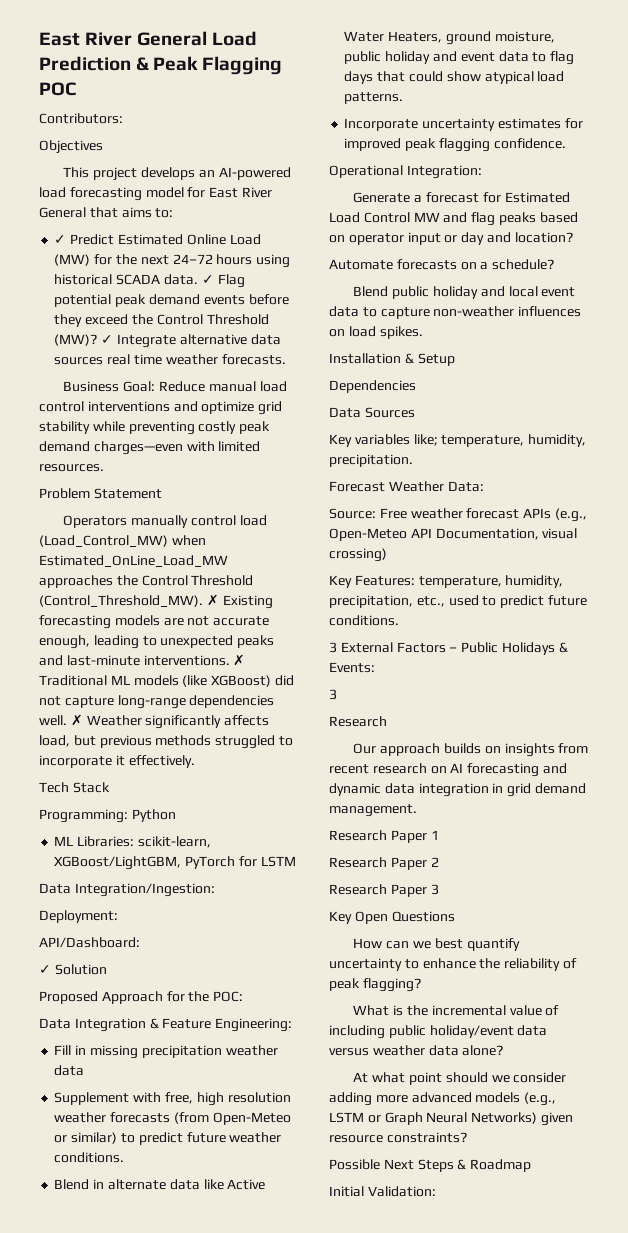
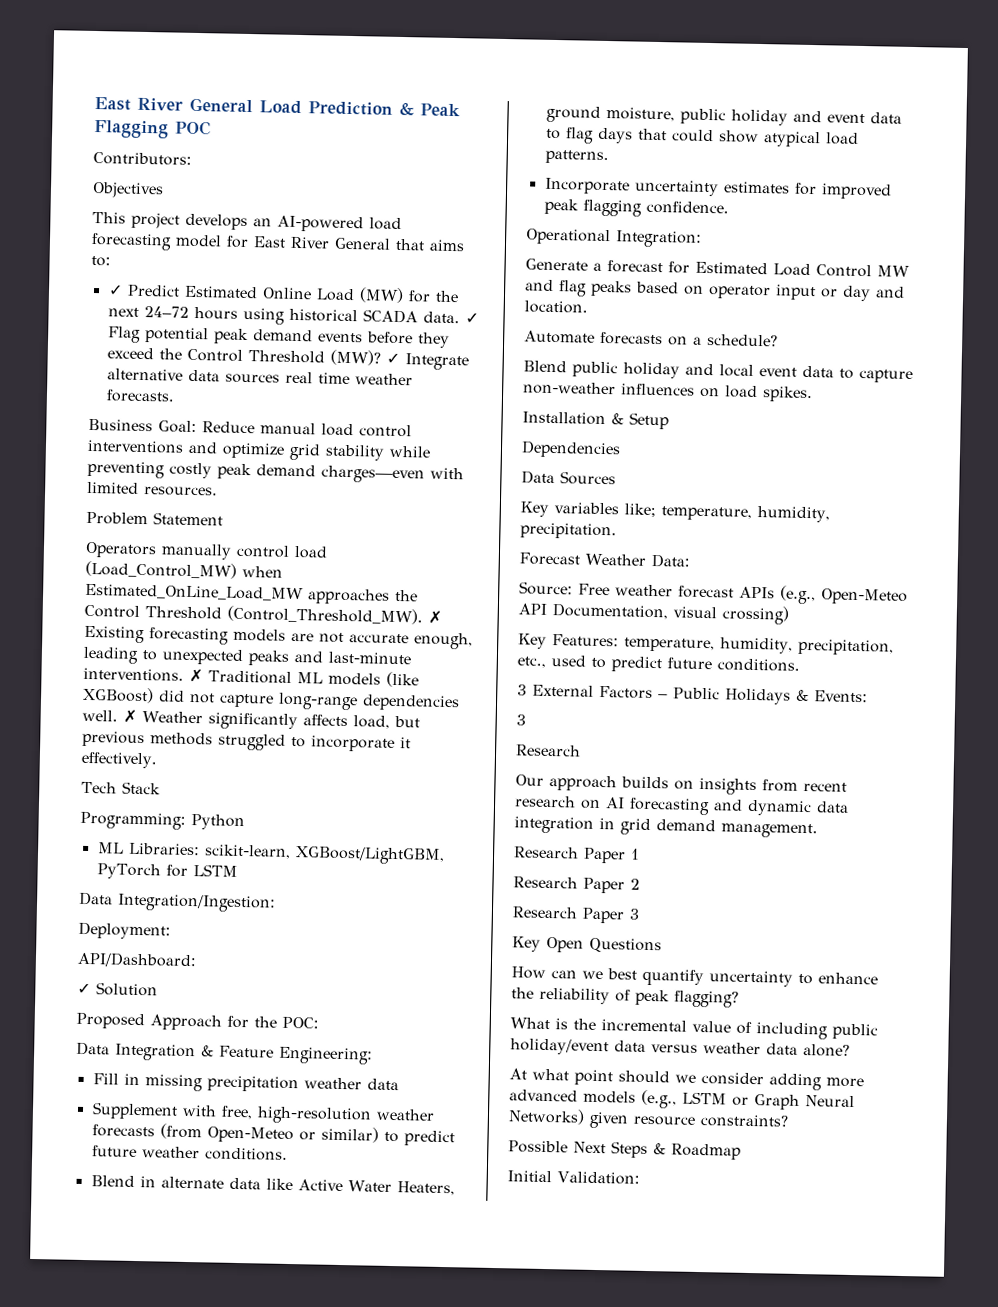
- Supplement with free, high resolution weather forecasts (from Open-Meteo or similar) to predict future weather conditions.
+ Supplement with free, high-resolution weather forecasts (from Open-Meteo or similar) to predict future weather conditions.
- Generate a forecast for Estimated Load Control MW and flag peaks based on operator input or day and location?
+ Generate a forecast for Estimated Load Control MW and flag peaks based on operator input or day and location.

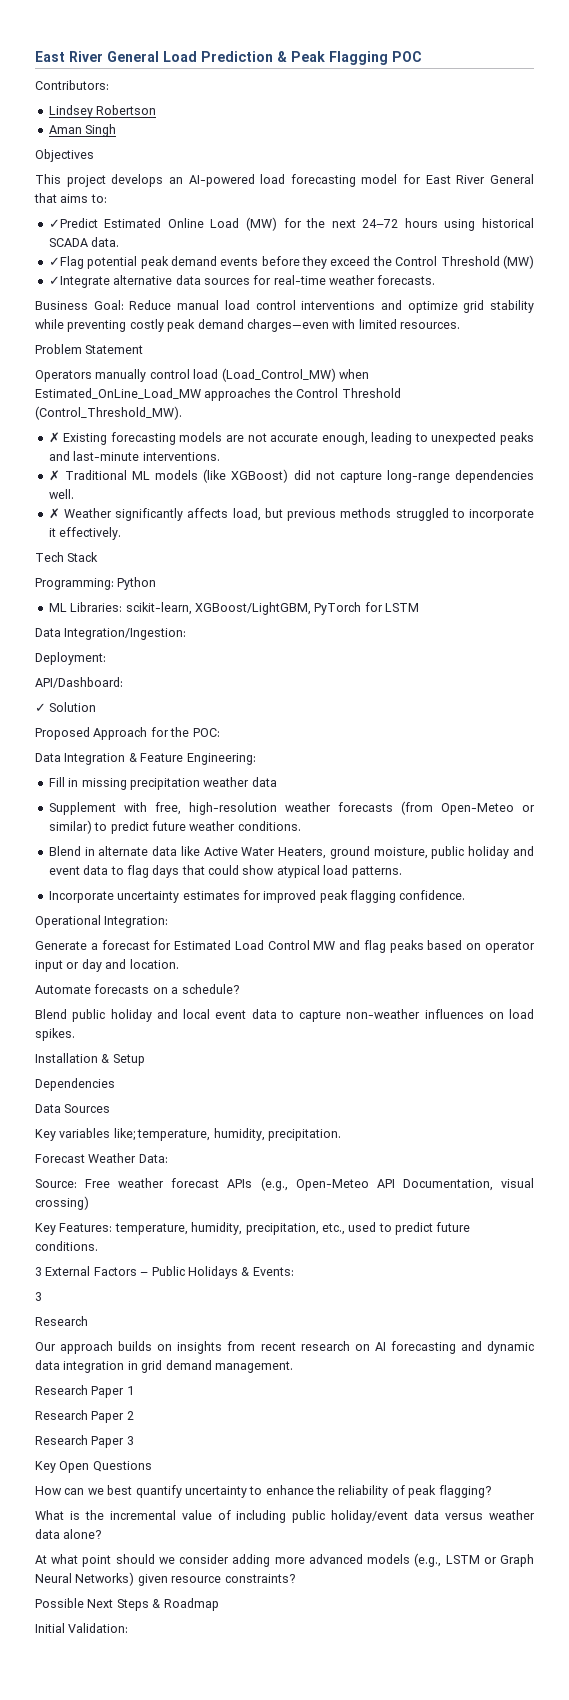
+ Lindsey Robertson
+ Aman Singh
- ✓ Predict Estimated Online Load (MW) for the next 24–72 hours using historical SCADA data. ✓ Flag potential peak demand events before they exceed the Control Threshold (MW)? ✓ Integrate alternative data sources real time weather forecasts.
+ ✓Predict Estimated Online Load (MW) for the next 24–72 hours using historical SCADA data.
+ ✓Flag potential peak demand events before they exceed the Control Threshold (MW)
+ ✓Integrate alternative data sources for real-time weather forecasts.
- Operators manually control load (Load_Control_MW) when Estimated_OnLine_Load_MW approaches the Control Threshold (Control_Threshold_MW). ✗ Existing forecasting models are not accurate enough, leading to unexpected peaks and last-minute interventions. ✗ Traditional ML models (like XGBoost) did not capture long-range dependencies well. ✗ Weather significantly affects load, but previous methods struggled to incorporate it effectively.
+ Operators manually control load (Load_Control_MW) when Estimated_OnLine_Load_MW approaches the Control Threshold (Control_Threshold_MW).
+ ✗ Existing forecasting models are not accurate enough, leading to unexpected peaks and last-minute interventions.
+ ✗ Traditional ML models (like XGBoost) did not capture long-range dependencies well.
+ ✗ Weather significantly affects load, but previous methods struggled to incorporate it effectively.

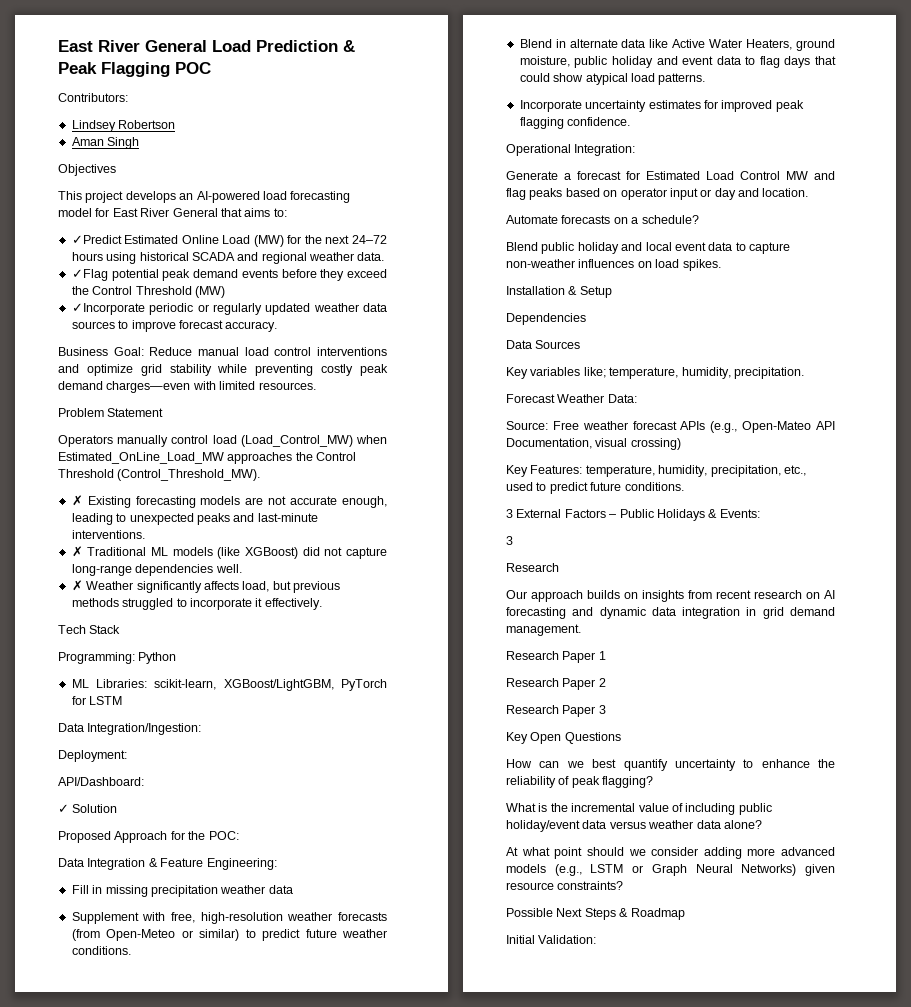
- ✓Predict Estimated Online Load (MW) for the next 24–72 hours using historical SCADA data.
+ ✓Predict Estimated Online Load (MW) for the next 24–72 hours using historical SCADA and regional weather data.
- ✓Integrate alternative data sources for real-time weather forecasts.
+ ✓Incorporate periodic or regularly updated weather data sources to improve forecast accuracy.
- Source: Free weather forecast APIs (e.g., Open-Meteo API Documentation, visual crossing)
+ Source: Free weather forecast APIs (e.g., Open-Mateo API Documentation, visual crossing)

